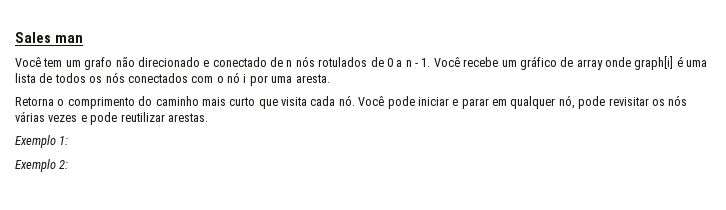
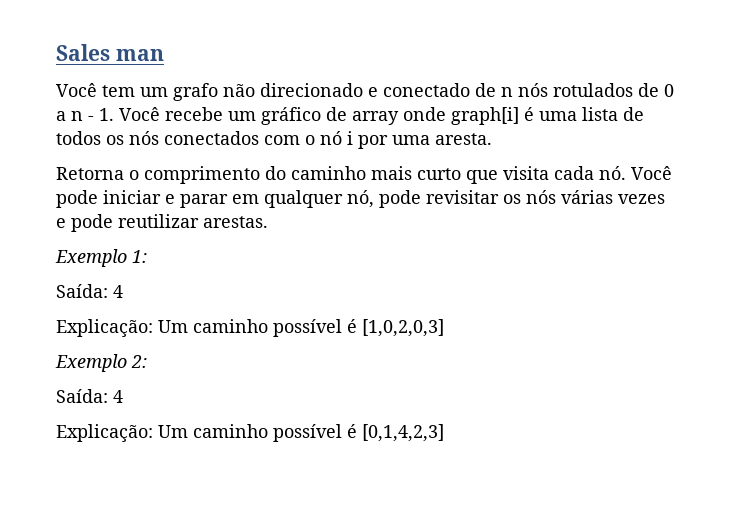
  Exemplo 1:
+ Saída: 4
+ Explicação: Um caminho possível é [1,0,2,0,3]
  Exemplo 2:
+ Saída: 4
+ Explicação: Um caminho possível é [0,1,4,2,3]

